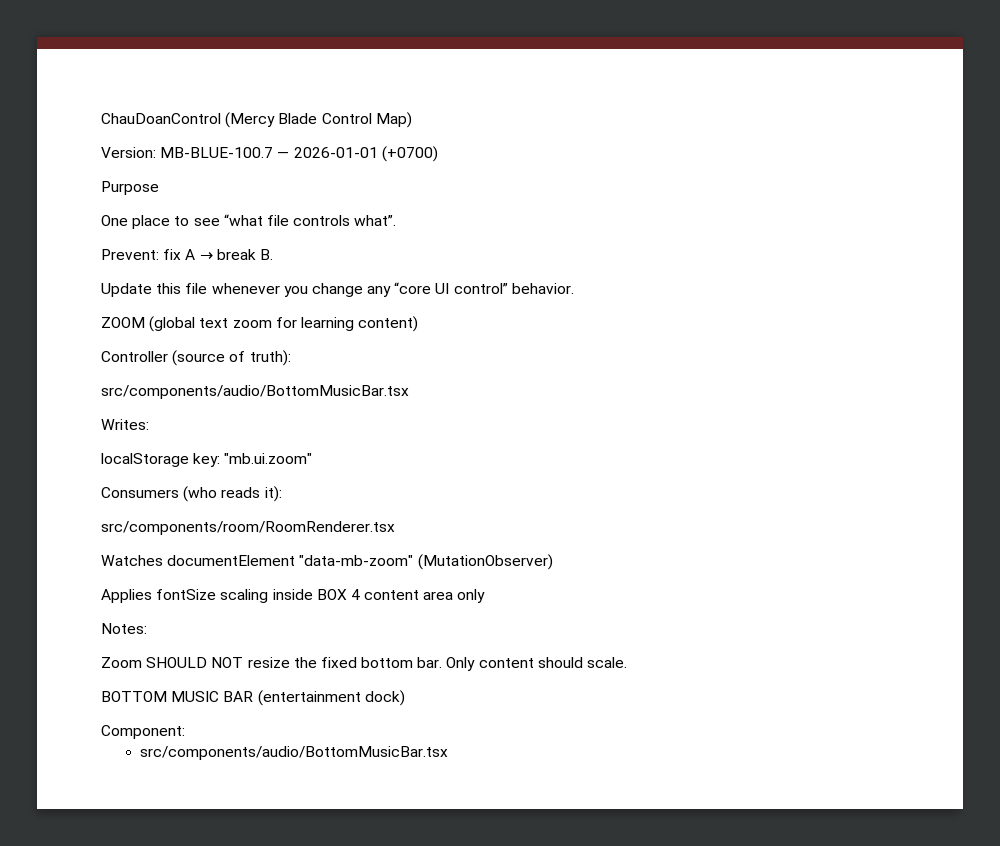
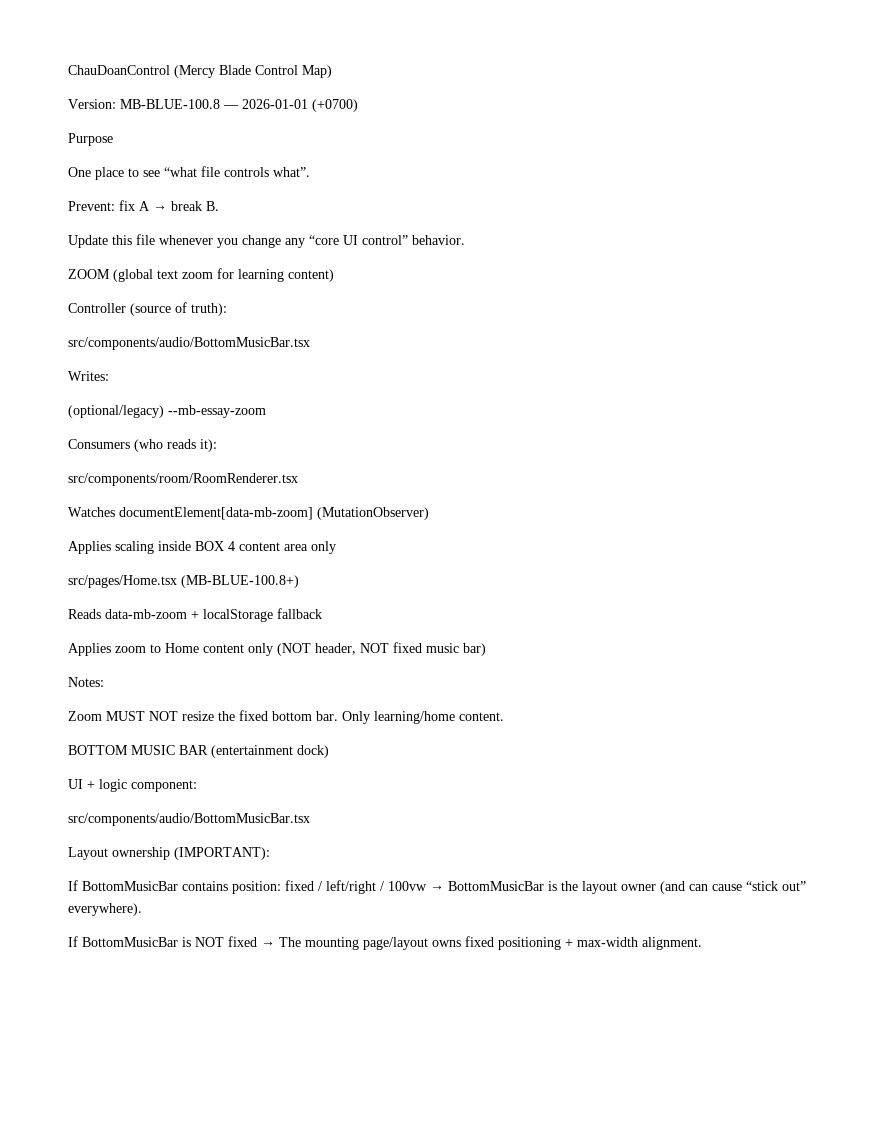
- Version: MB-BLUE-100.7 — 2026-01-01 (+0700)
+ Version: MB-BLUE-100.8 — 2026-01-01 (+0700)
- localStorage key: "mb.ui.zoom"
+ (optional/legacy) --mb-essay-zoom
- Watches documentElement "data-mb-zoom" (MutationObserver)
+ Watches documentElement[data-mb-zoom] (MutationObserver)
- Applies fontSize scaling inside BOX 4 content area only
+ Applies scaling inside BOX 4 content area only
+ src/pages/Home.tsx (MB-BLUE-100.8+)
+ Reads data-mb-zoom + localStorage fallback
+ Applies zoom to Home content only (NOT header, NOT fixed music bar)
- Zoom SHOULD NOT resize the fixed bottom bar.
+ Zoom MUST NOT resize the fixed bottom bar.
- Only content should scale.
+ Only learning/home content.
- Component:
+ UI + logic component:
  src/components/audio/BottomMusicBar.tsx
+ Layout ownership (IMPORTANT):
+ If BottomMusicBar contains position: fixed / left/right / 100vw → BottomMusicBar is the layout owner (and can cause “stick out” everywhere).
+ If BottomMusicBar is NOT fixed → The mounting page/layout owns fixed positioning + max-width alignment.

